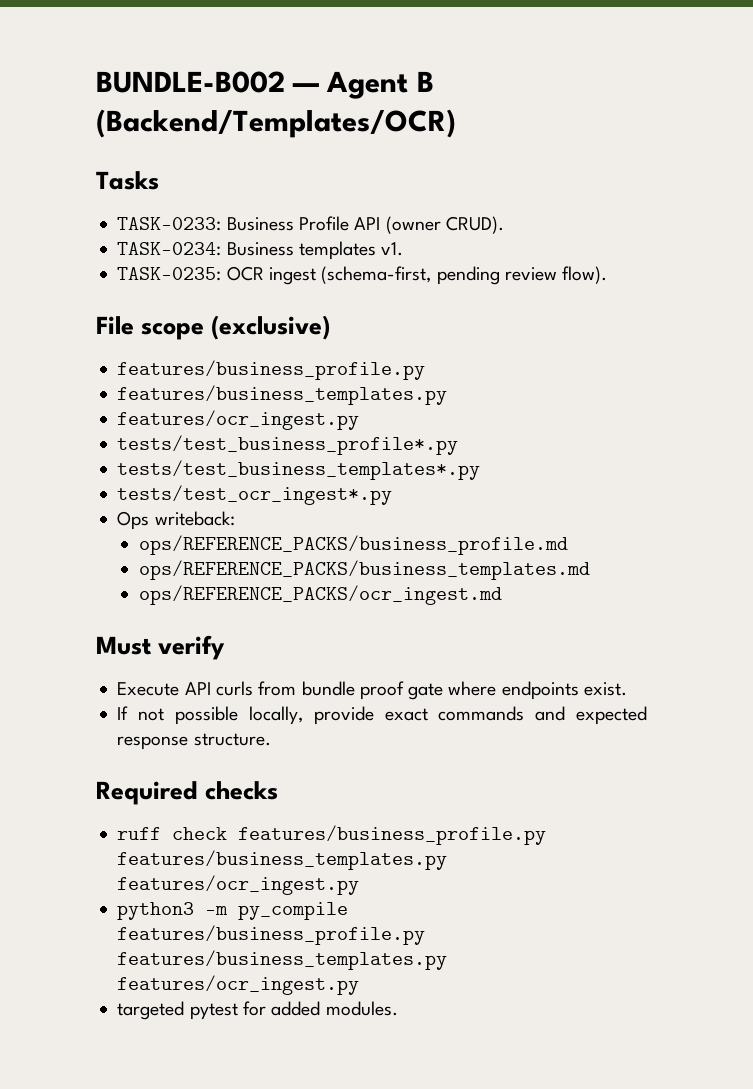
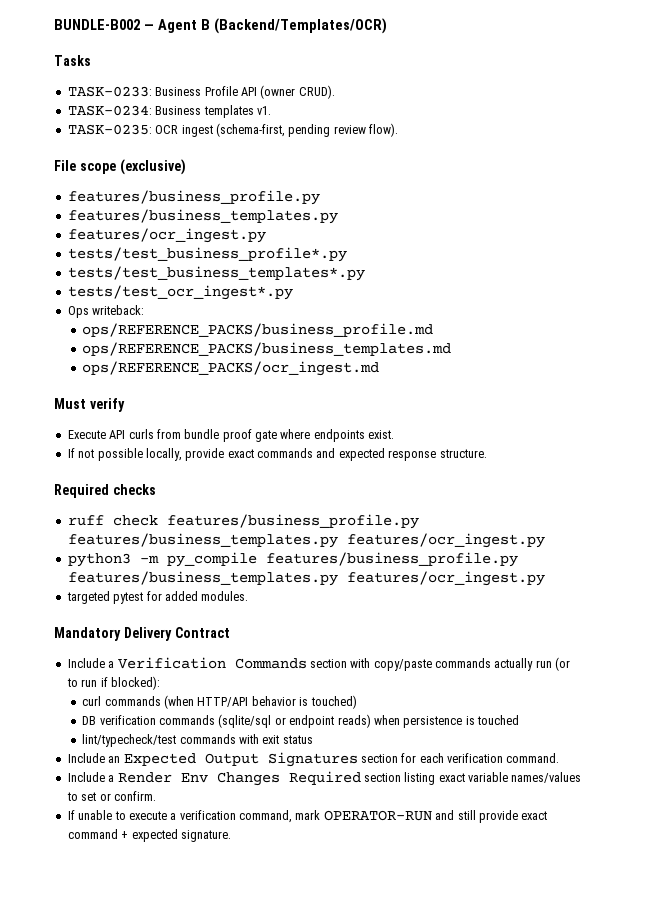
+ Mandatory Delivery Contract
+ Include a Verification Commands section with copy/paste commands actually run (or to run if blocked):
+ curl commands (when HTTP/API behavior is touched)
+ DB verification commands (sqlite/sql or endpoint reads) when persistence is touched
+ lint/typecheck/test commands with exit status
+ Include an Expected Output Signatures section for each verification command.
+ Include a Render Env Changes Required section listing exact variable names/values to set or confirm.
+ If unable to execute a verification command, mark OPERATOR-RUN and still provide exact command + expected signature.

